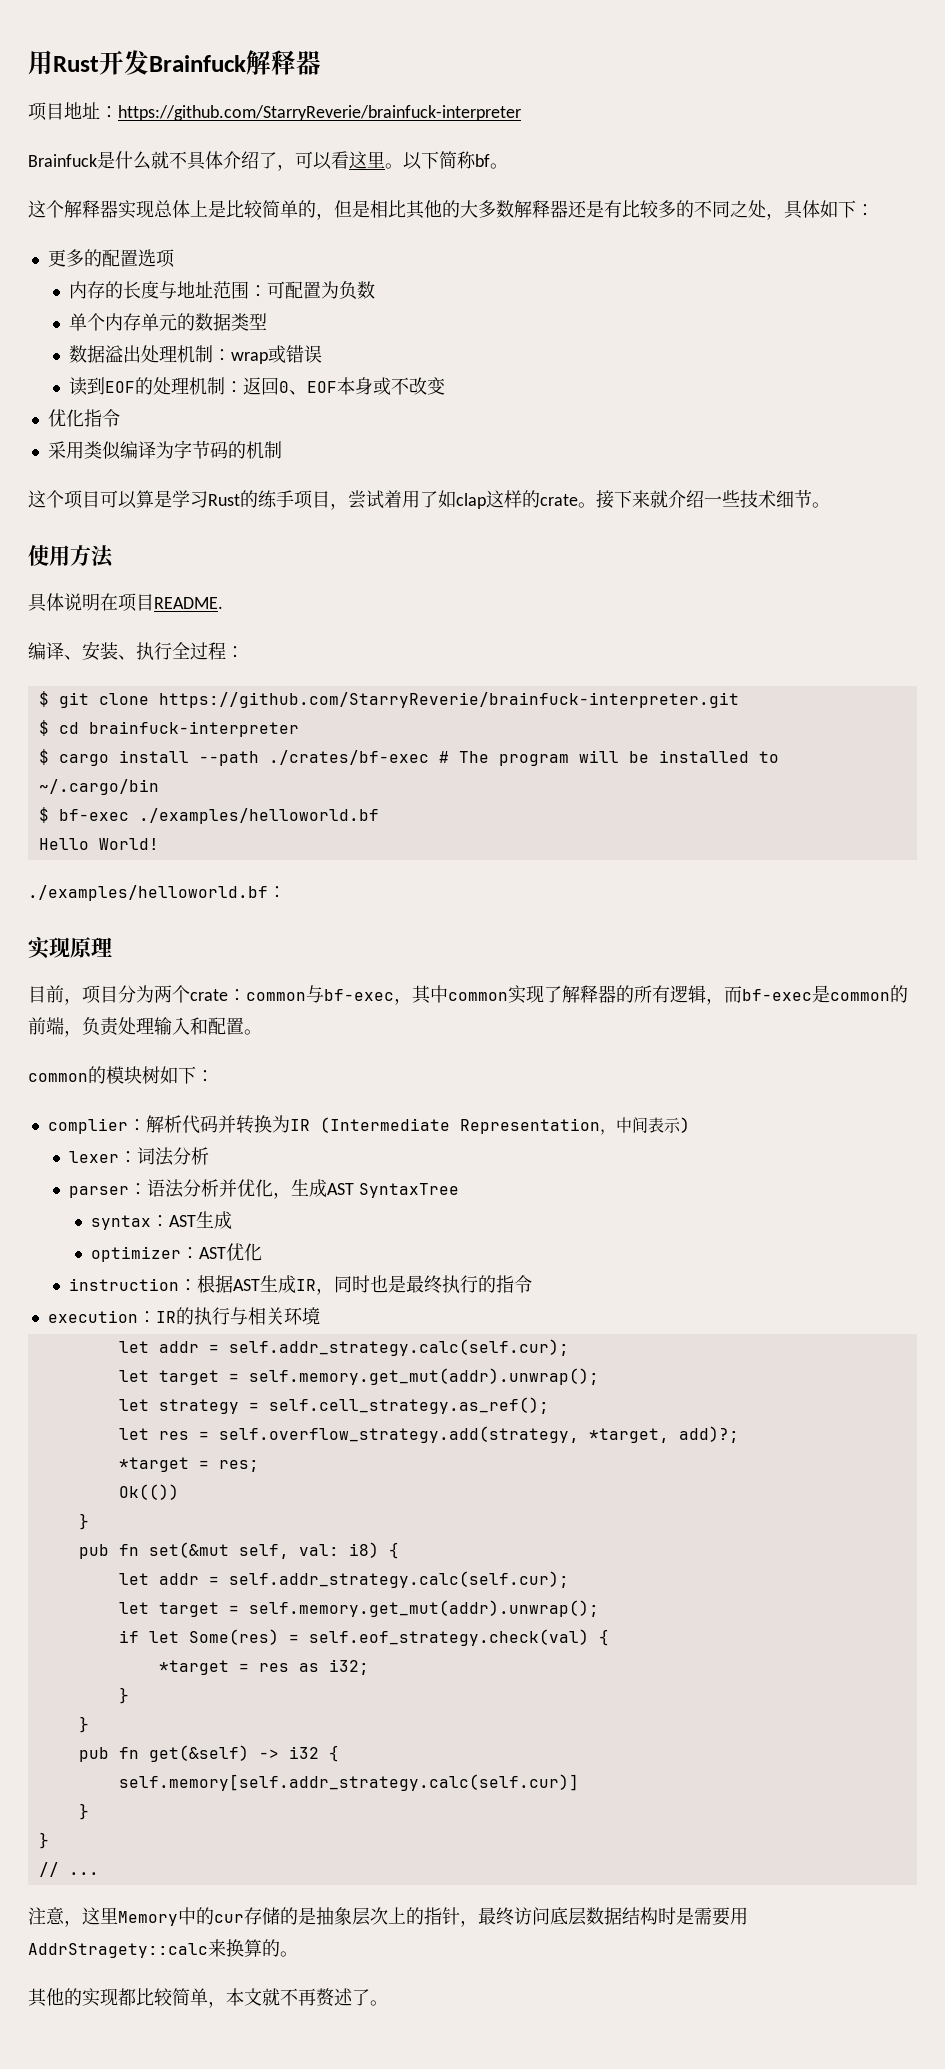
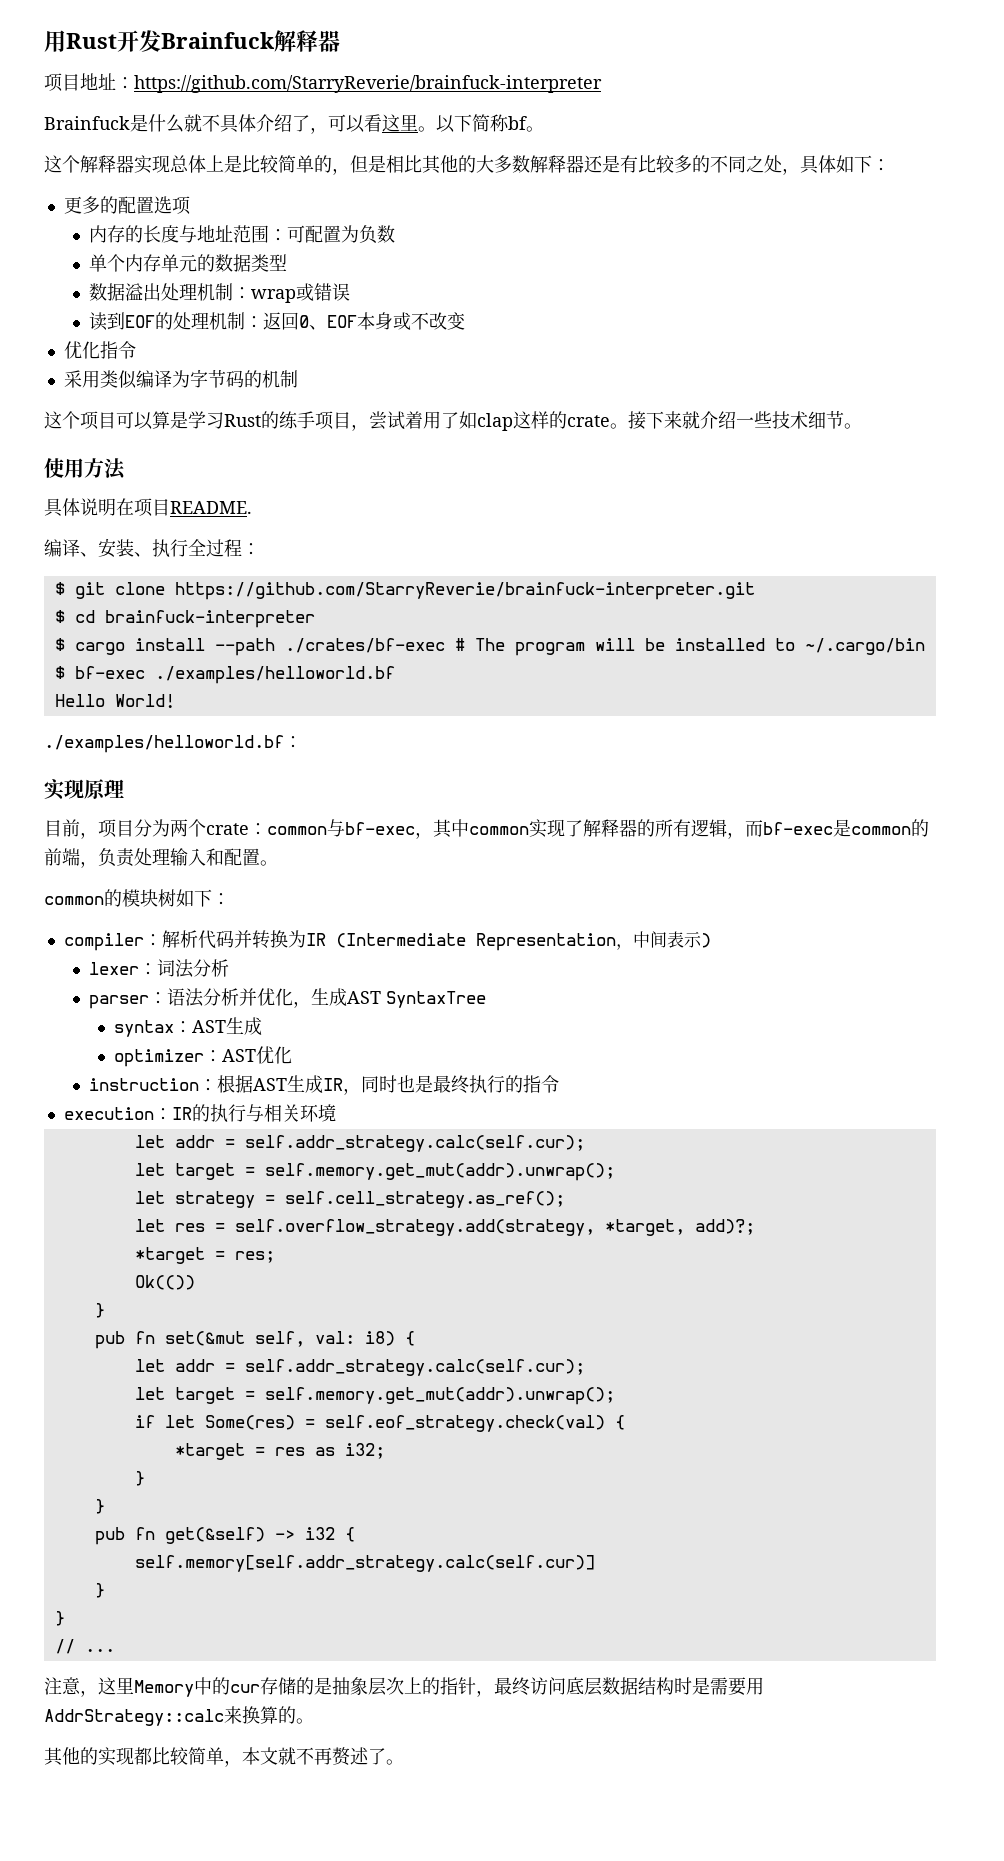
- complier：解析代码并转换为IR (Intermediate Representation，中间表示)
+ compiler：解析代码并转换为IR (Intermediate Representation，中间表示)
- 注意，这里Memory中的cur存储的是抽象层次上的指针，最终访问底层数据结构时是需要用AddrStragety::calc来换算的。
+ 注意，这里Memory中的cur存储的是抽象层次上的指针，最终访问底层数据结构时是需要用AddrStrategy::calc来换算的。

